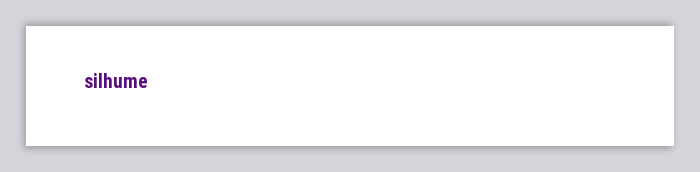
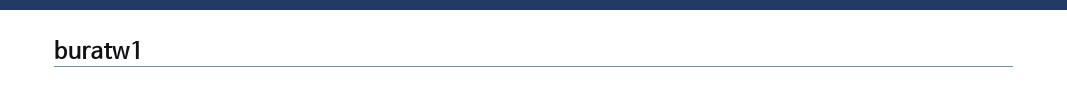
- silhume
+ buratw1

